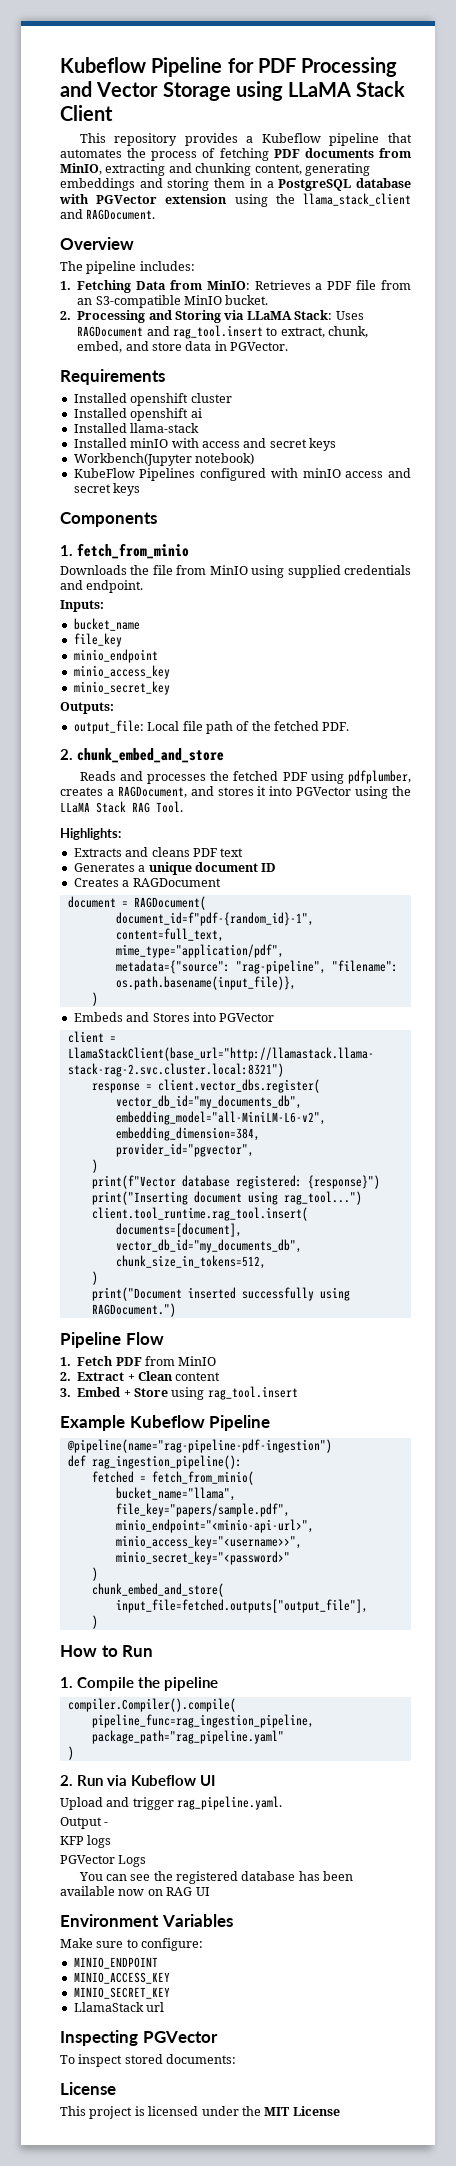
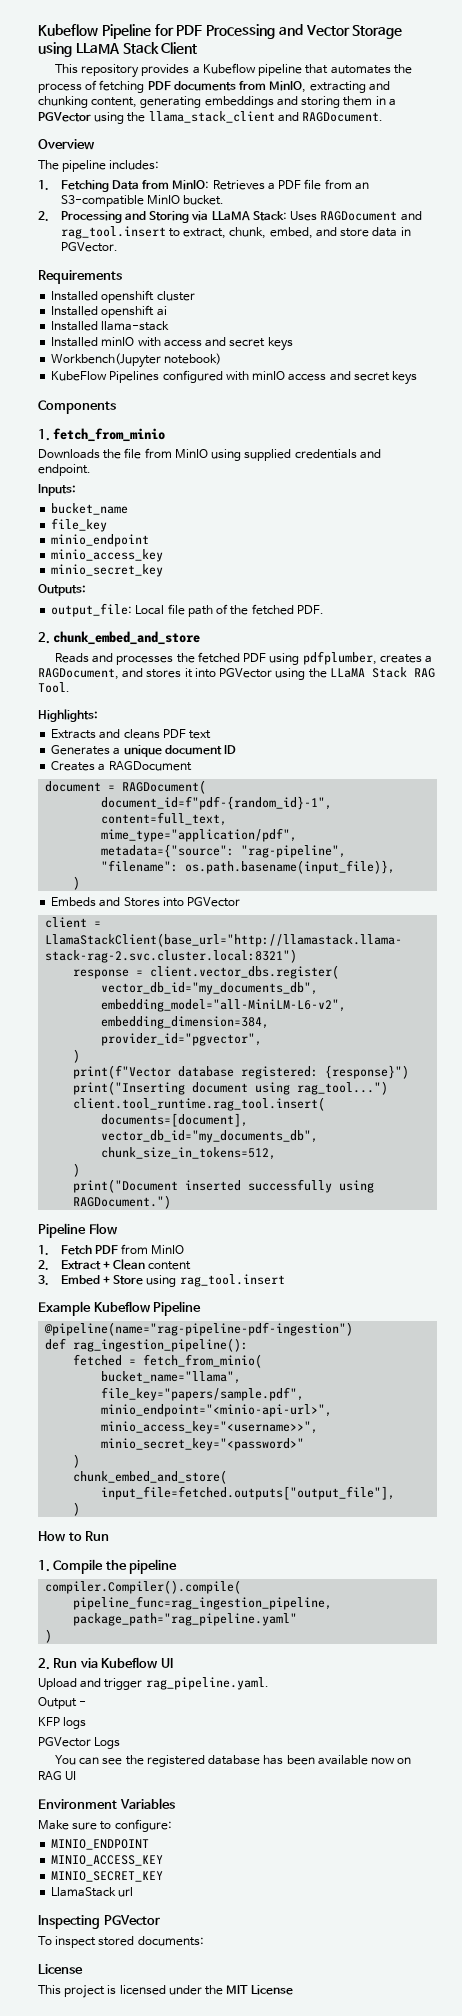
- This repository provides a Kubeflow pipeline that automates the process of fetching PDF documents from MinIO, extracting and chunking content, generating embeddings and storing them in a PostgreSQL database with PGVector extension using the llama_stack_client and RAGDocument.
+ This repository provides a Kubeflow pipeline that automates the process of fetching PDF documents from MinIO, extracting and chunking content, generating embeddings and storing them in a PGVector using the llama_stack_client and RAGDocument.

